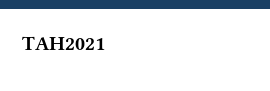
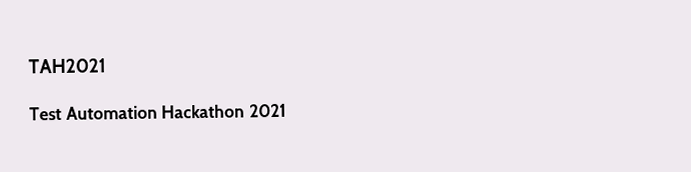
+ Test Automation Hackathon 2021

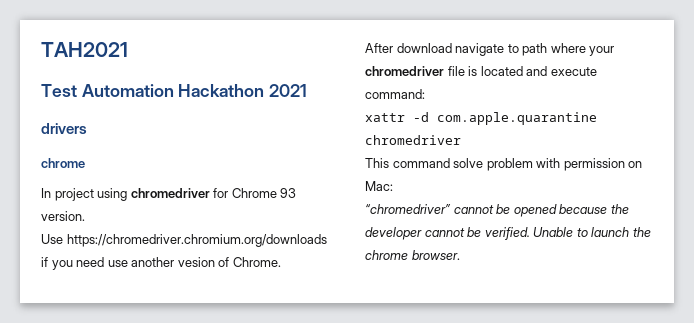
+ drivers
+ chrome
+ In project using chromedriver for Chrome 93 version.
+ Use https://chromedriver.chromium.org/downloads if you need use another vesion of Chrome.
+ After download navigate to path where your chromedriver file is located and execute command:
+ xattr -d com.apple.quarantine chromedriver
+ This command solve problem with permission on Mac:
+ “chromedriver” cannot be opened because the developer cannot be verified. Unable to launch the chrome browser.

